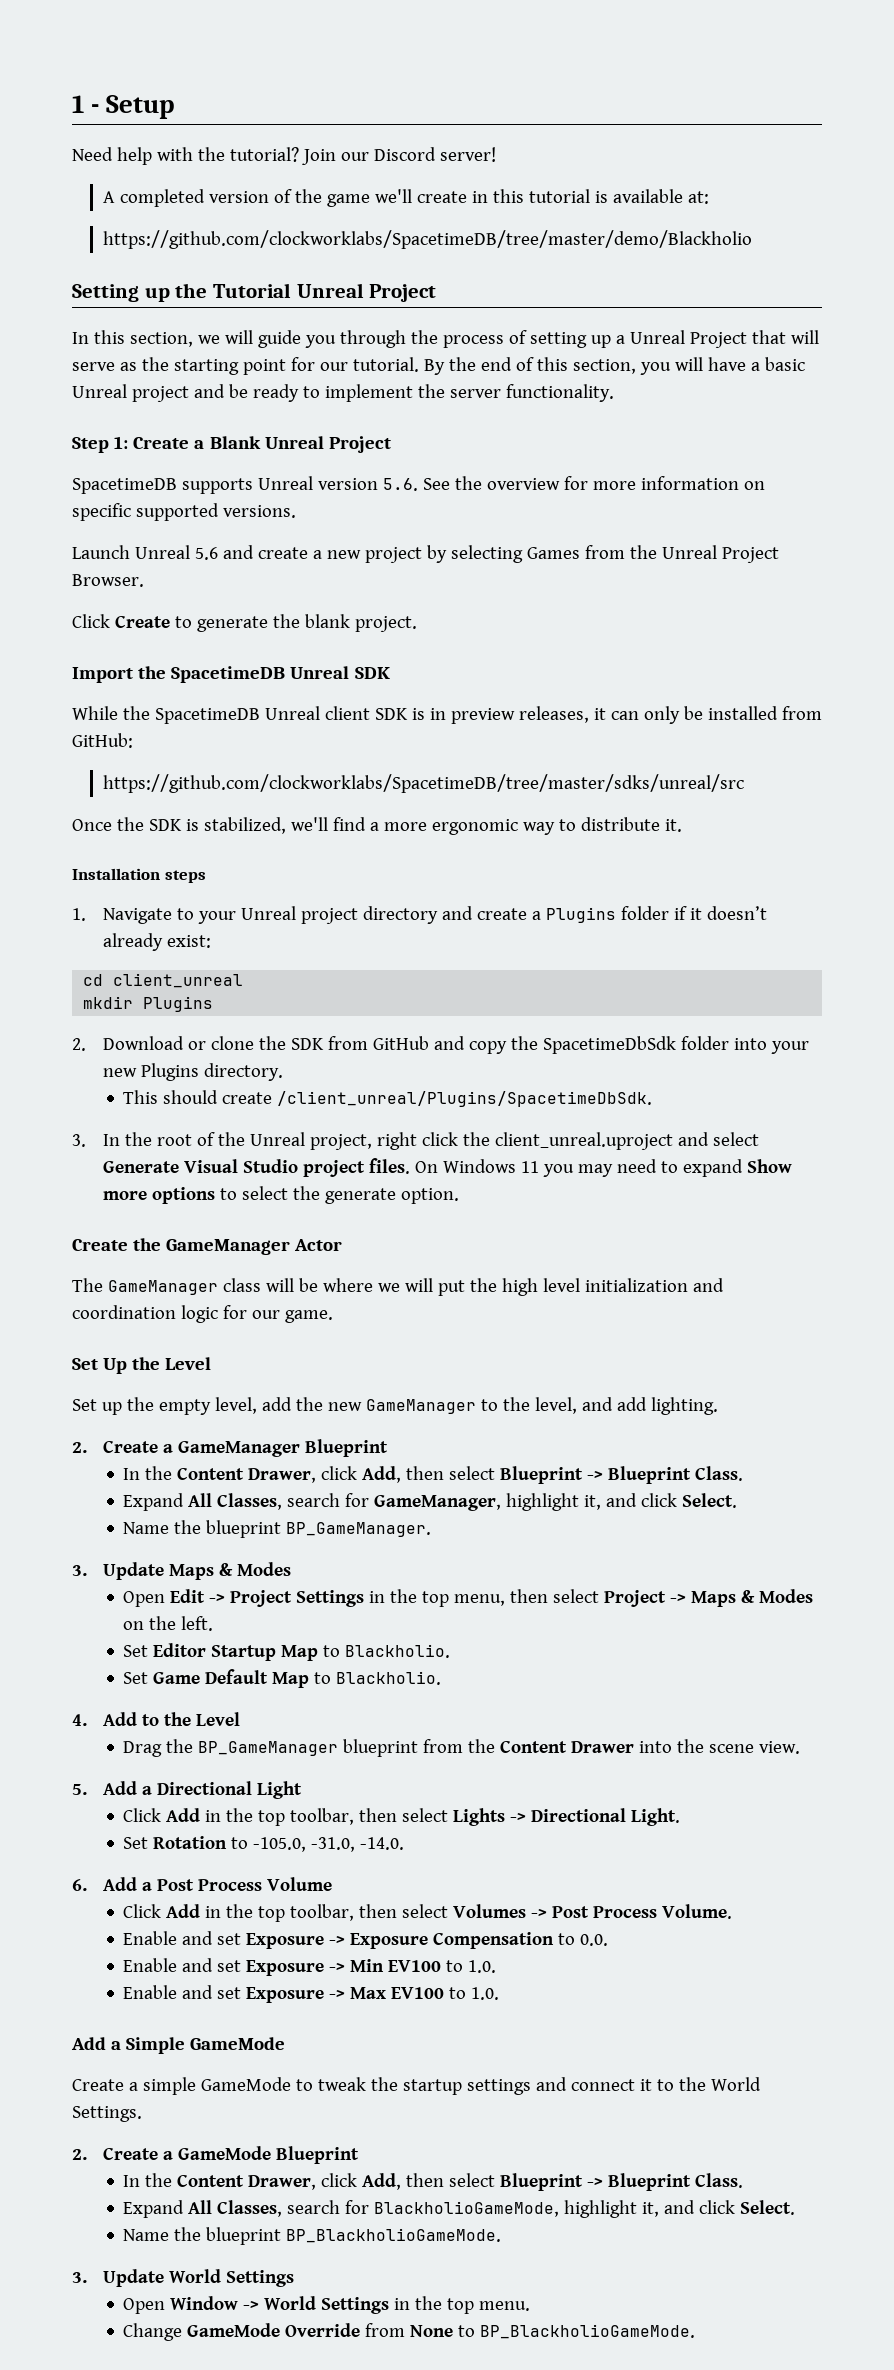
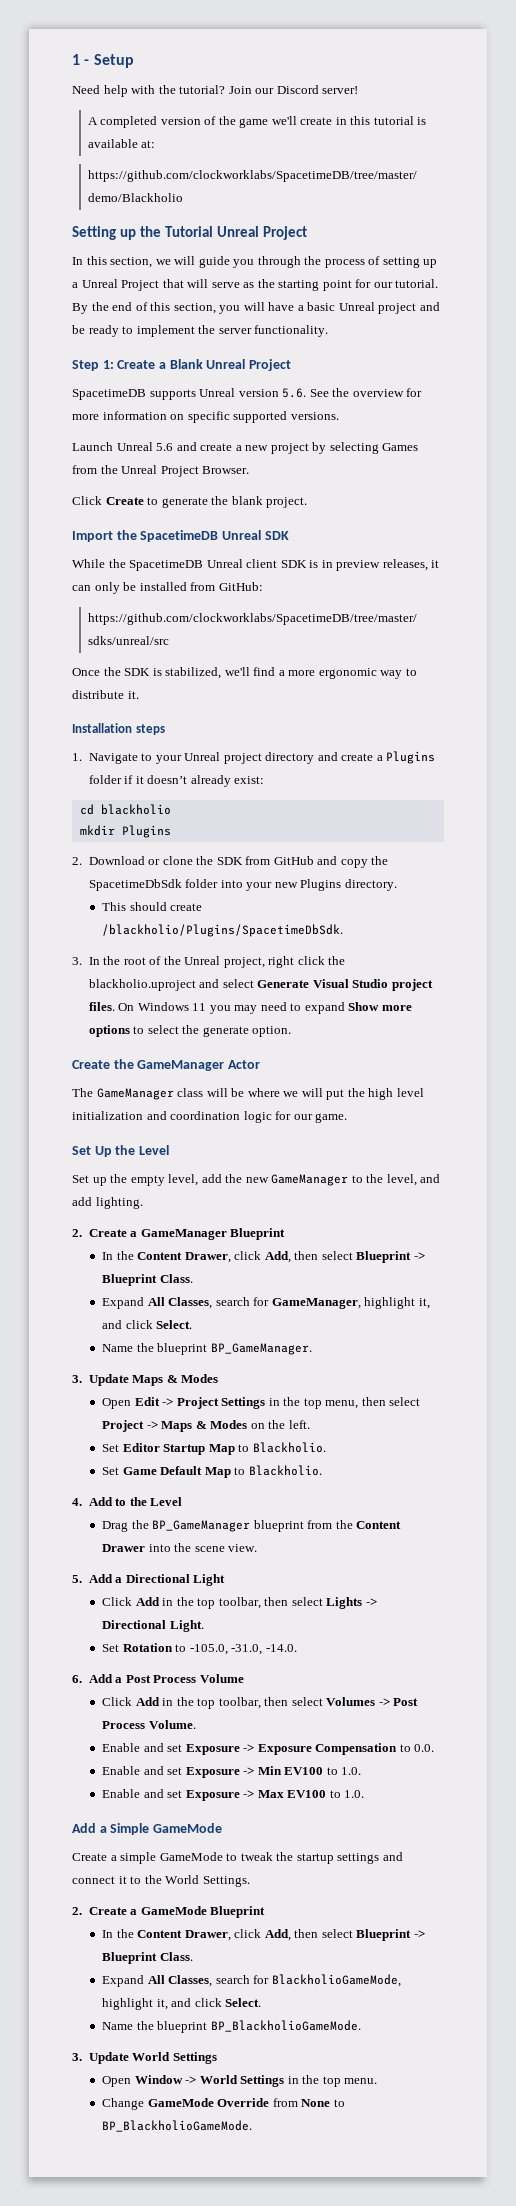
- cd client_unreal
+ cd blackholio
- This should create /client_unreal/Plugins/SpacetimeDbSdk.
+ This should create /blackholio/Plugins/SpacetimeDbSdk.
- 3. In the root of the Unreal project, right click the client_unreal.uproject and select Generate Visual Studio project files.
+ 3. In the root of the Unreal project, right click the blackholio.uproject and select Generate Visual Studio project files.

